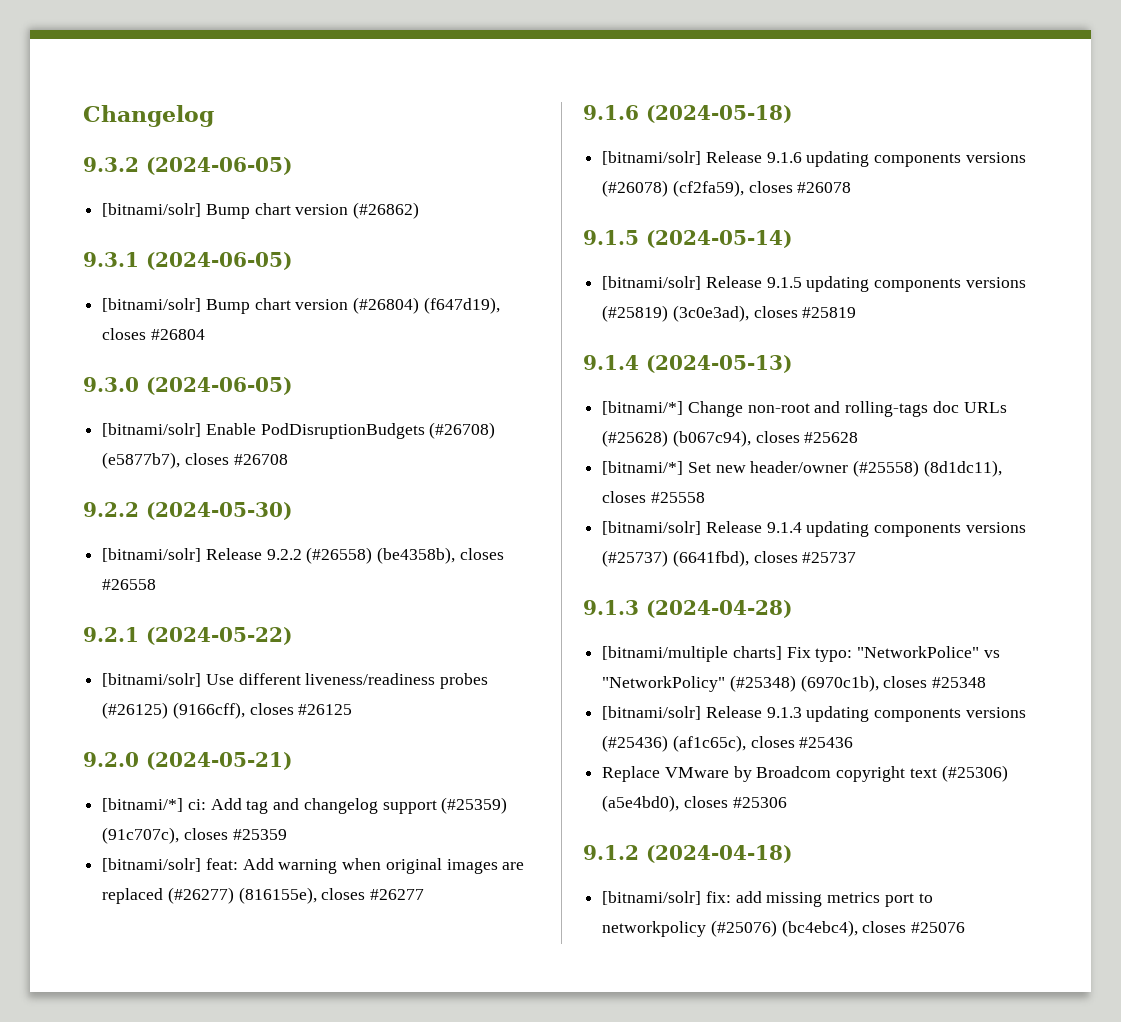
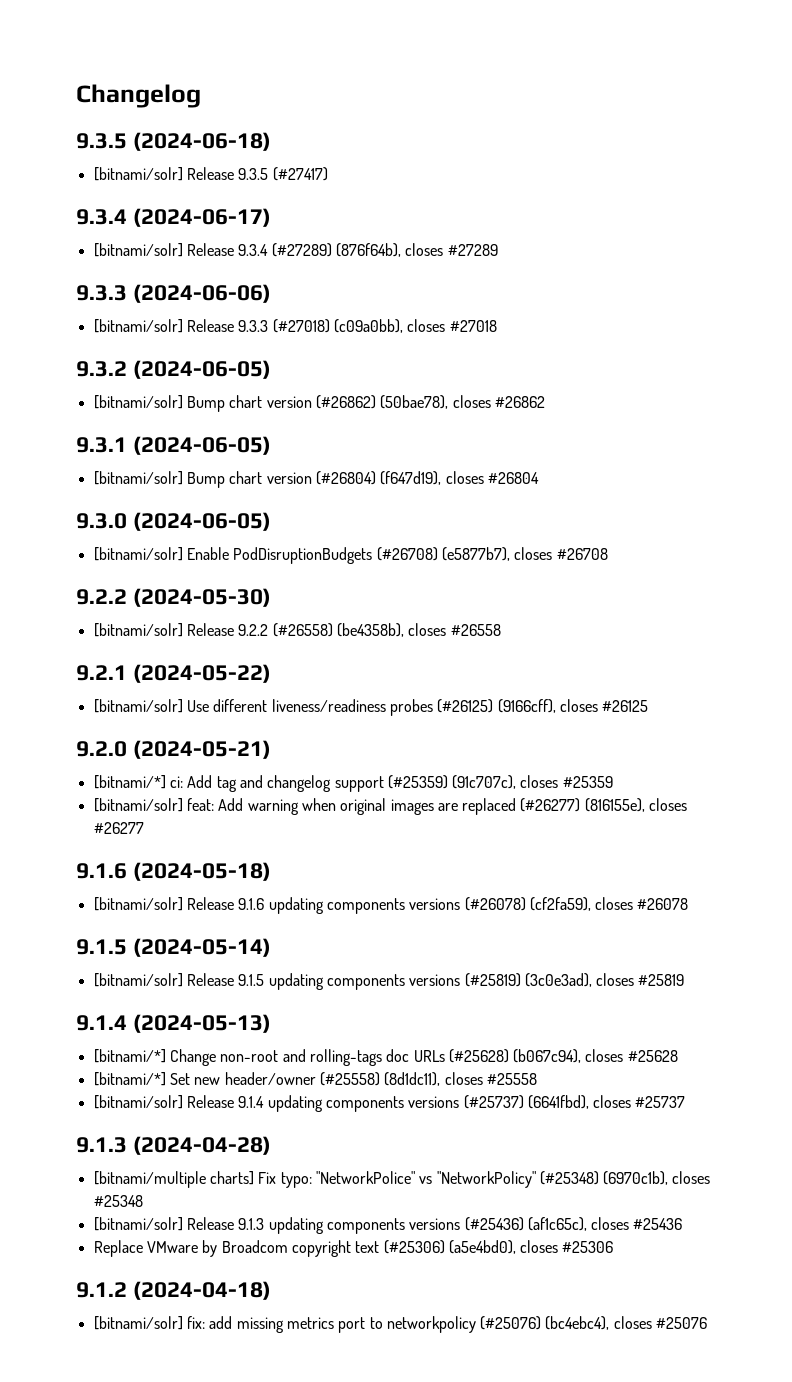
+ 9.3.5 (2024-06-18)
+ [bitnami/solr] Release 9.3.5 (#27417)
+ 9.3.4 (2024-06-17)
+ [bitnami/solr] Release 9.3.4 (#27289) (876f64b), closes #27289
+ 9.3.3 (2024-06-06)
+ [bitnami/solr] Release 9.3.3 (#27018) (c09a0bb), closes #27018
- [bitnami/solr] Bump chart version (#26862)
+ [bitnami/solr] Bump chart version (#26862) (50bae78), closes #26862

